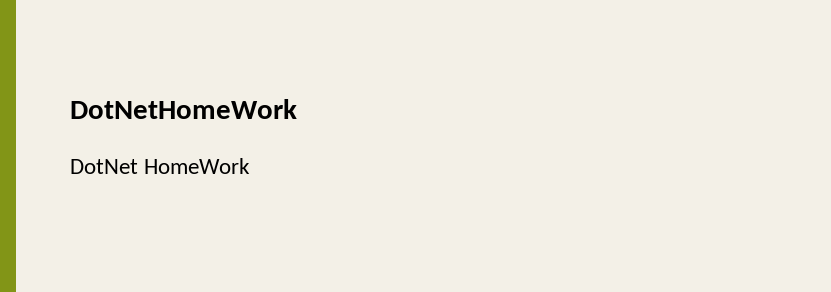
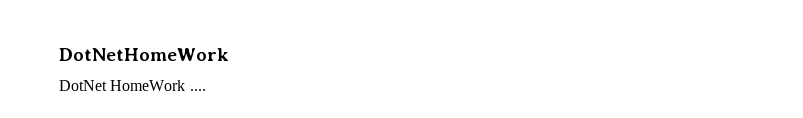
- DotNet HomeWork
+ DotNet HomeWork ....

